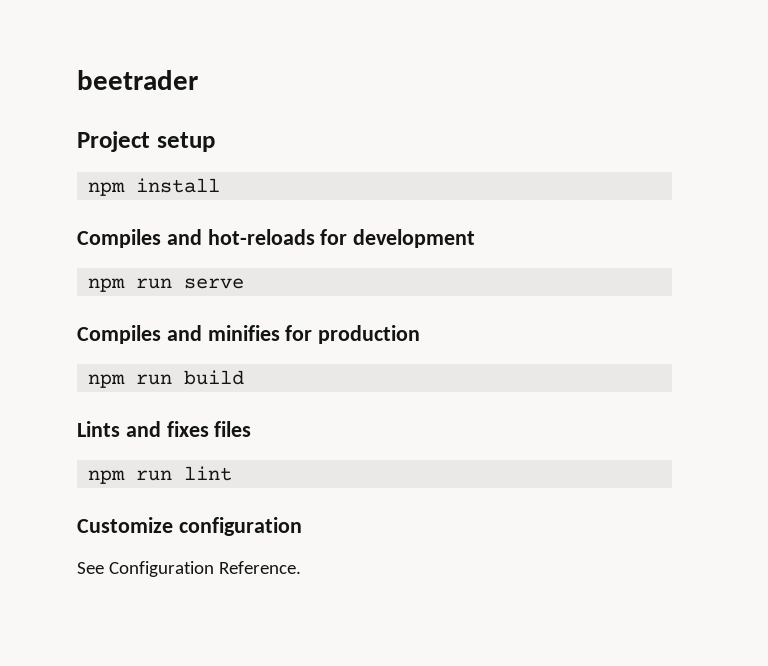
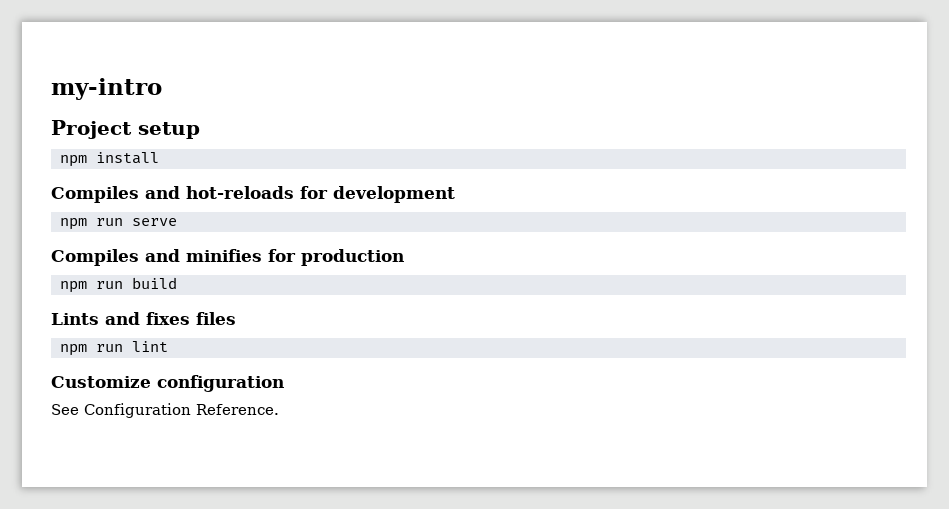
- beetrader
+ my-intro

